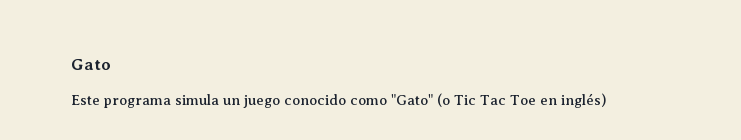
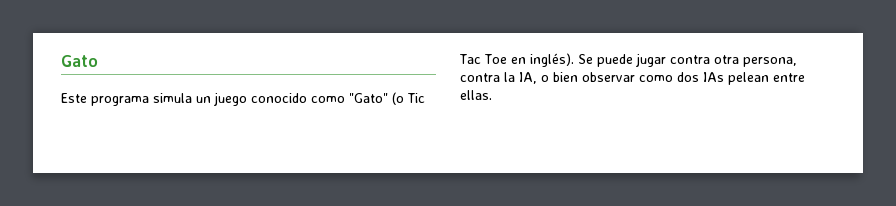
- Este programa simula un juego conocido como "Gato" (o Tic Tac Toe en inglés)
+ Este programa simula un juego conocido como "Gato" (o Tic Tac Toe en inglés). Se puede jugar contra otra persona, contra la IA, o bien observar como dos IAs pelean entre ellas.

